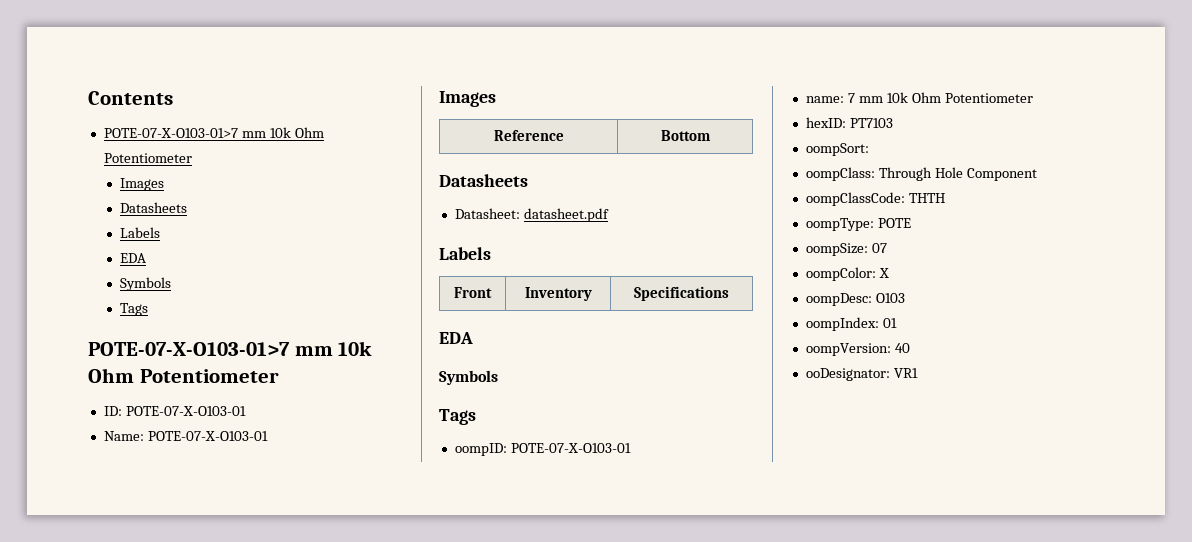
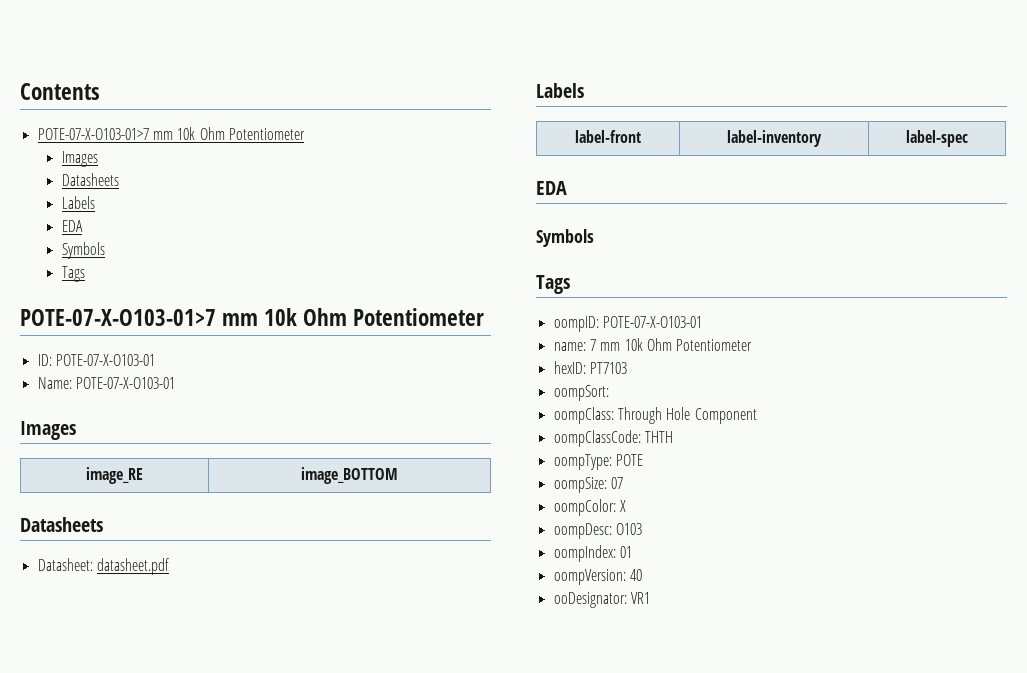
- Reference | Bottom
+ image_RE | image_BOTTOM
- Front | Inventory | Specifications
+ label-front | label-inventory | label-spec

